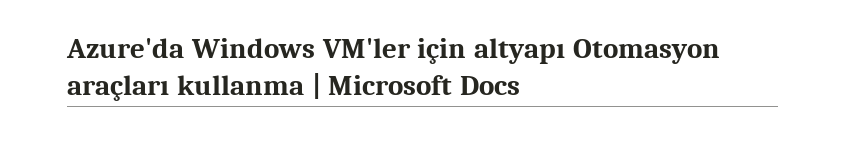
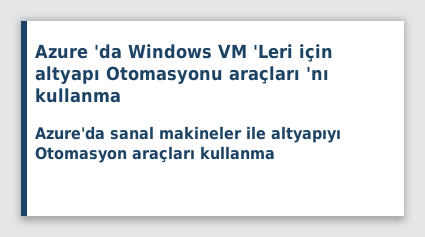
- Azure'da Windows VM'ler için altyapı Otomasyon araçları kullanma | Microsoft Docs
+ Azure 'da Windows VM 'Leri için altyapı Otomasyonu araçları 'nı kullanma
+ Azure'da sanal makineler ile altyapıyı Otomasyon araçları kullanma

